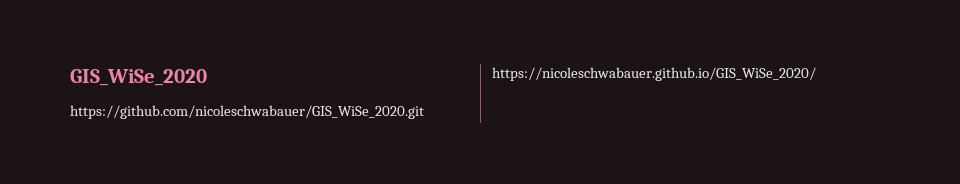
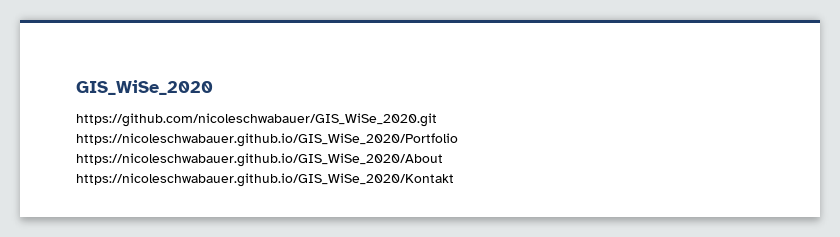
- https://github.com/nicoleschwabauer/GIS_WiSe_2020.git https://nicoleschwabauer.github.io/GIS_WiSe_2020/
+ https://github.com/nicoleschwabauer/GIS_WiSe_2020.git https://nicoleschwabauer.github.io/GIS_WiSe_2020/Portfolio https://nicoleschwabauer.github.io/GIS_WiSe_2020/About https://nicoleschwabauer.github.io/GIS_WiSe_2020/Kontakt

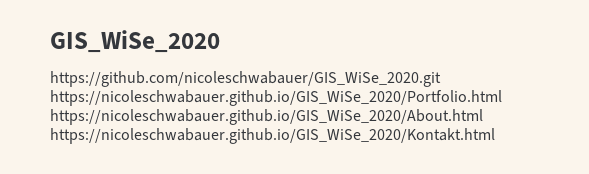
- https://github.com/nicoleschwabauer/GIS_WiSe_2020.git https://nicoleschwabauer.github.io/GIS_WiSe_2020/Portfolio https://nicoleschwabauer.github.io/GIS_WiSe_2020/About https://nicoleschwabauer.github.io/GIS_WiSe_2020/Kontakt
+ https://github.com/nicoleschwabauer/GIS_WiSe_2020.git https://nicoleschwabauer.github.io/GIS_WiSe_2020/Portfolio.html https://nicoleschwabauer.github.io/GIS_WiSe_2020/About.html https://nicoleschwabauer.github.io/GIS_WiSe_2020/Kontakt.html

